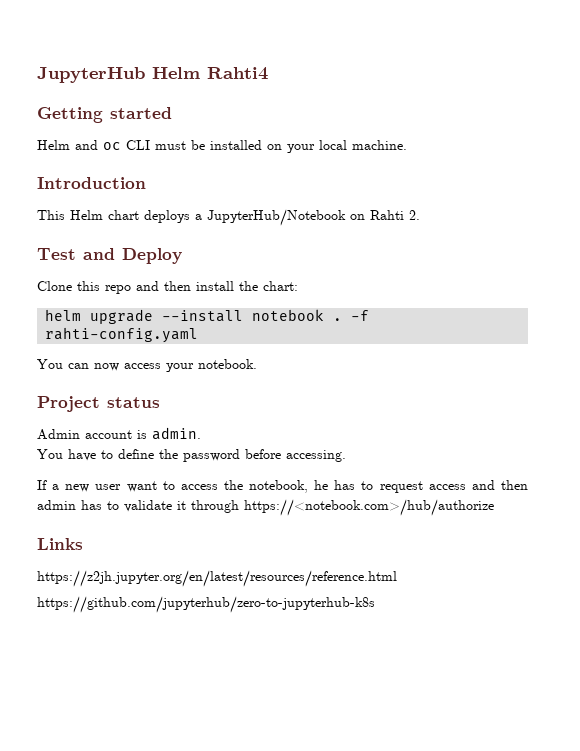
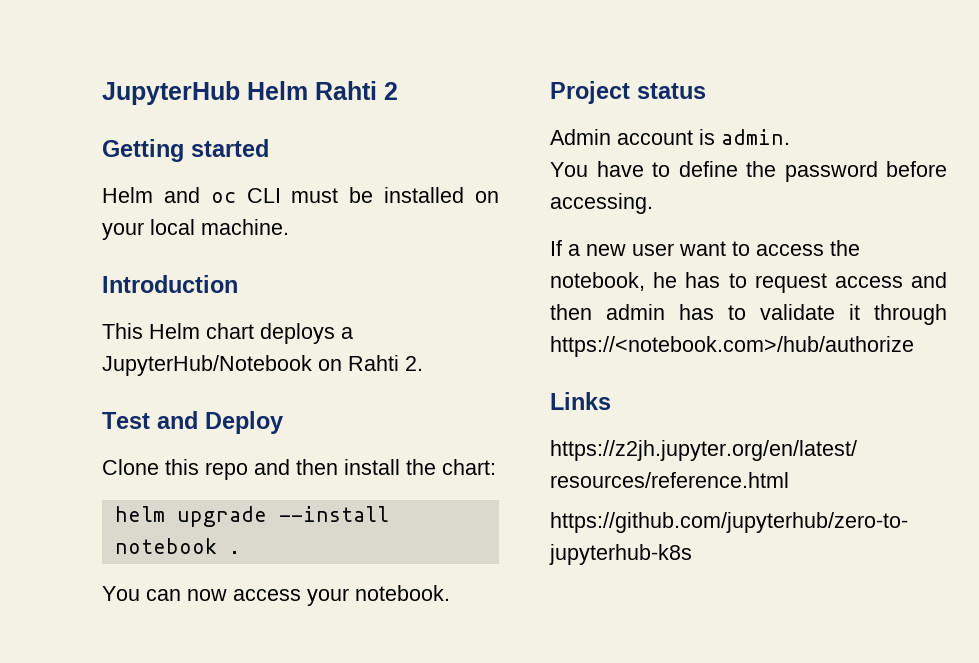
- JupyterHub Helm Rahti4
+ JupyterHub Helm Rahti 2
- -f rahti-config.yaml

